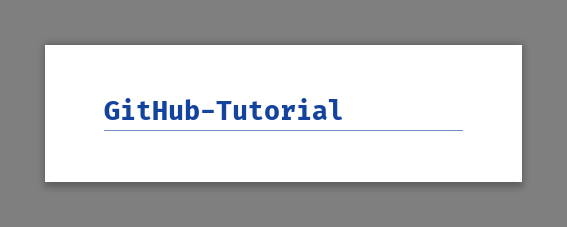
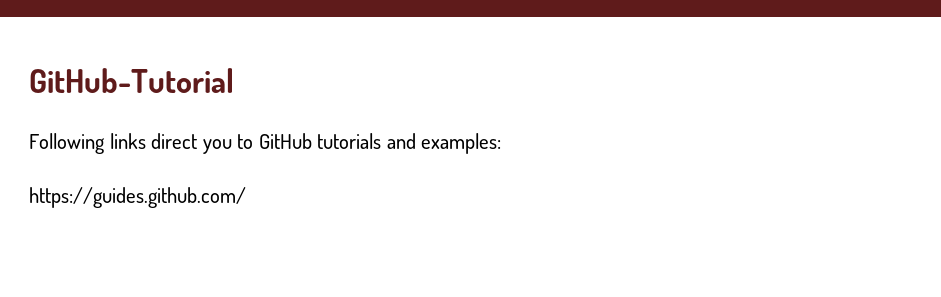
+ Following links direct you to GitHub tutorials and examples:
+ https://guides.github.com/

